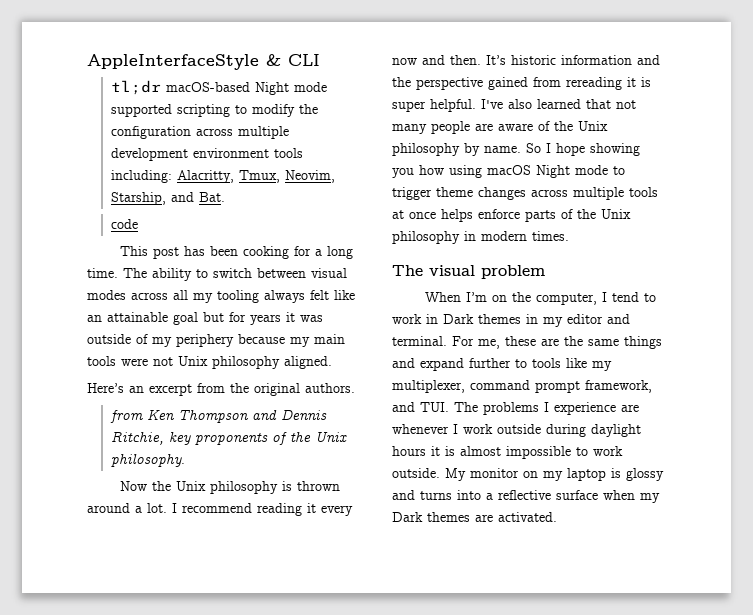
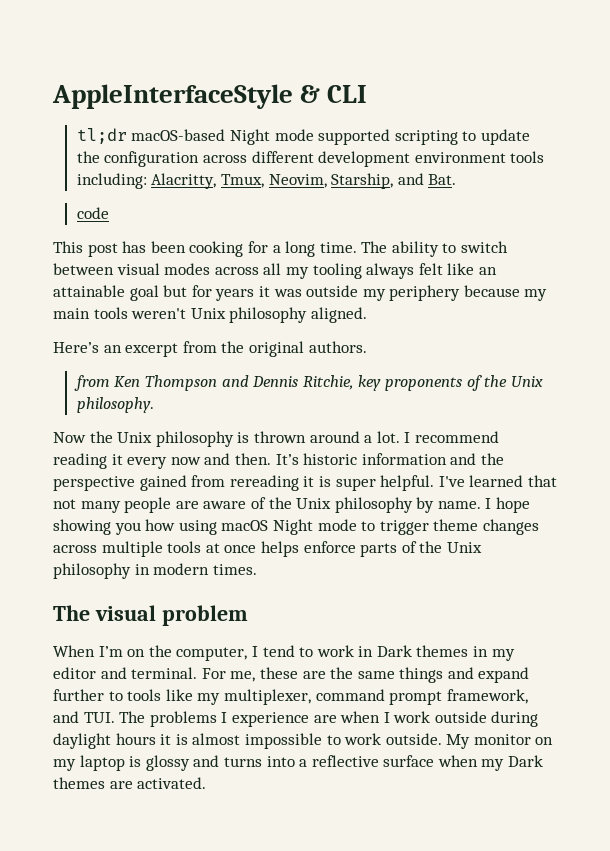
- tl;dr macOS-based Night mode supported scripting to modify the configuration across multiple development environment tools including: Alacritty, Tmux, Neovim, Starship, and Bat.
+ tl;dr macOS-based Night mode supported scripting to update the configuration across different development environment tools including: Alacritty, Tmux, Neovim, Starship, and Bat.
- The ability to switch between visual modes across all my tooling always felt like an attainable goal but for years it was outside of my periphery because my main tools were not Unix philosophy aligned.
+ The ability to switch between visual modes across all my tooling always felt like an attainable goal but for years it was outside my periphery because my main tools weren't Unix philosophy aligned.
- I've also learned that not many people are aware of the Unix philosophy by name.
+ I've learned that not many people are aware of the Unix philosophy by name.
- So I hope showing you how using macOS Night mode to trigger theme changes across multiple tools at once helps enforce parts of the Unix philosophy in modern times.
+ I hope showing you how using macOS Night mode to trigger theme changes across multiple tools at once helps enforce parts of the Unix philosophy in modern times.
- For me, these are the same things and expand further to tools like my multiplexer, command prompt framework, and TUI. The problems I experience are whenever I work outside during daylight hours it is almost impossible to work outside.
+ For me, these are the same things and expand further to tools like my multiplexer, command prompt framework, and TUI. The problems I experience are when I work outside during daylight hours it is almost impossible to work outside.

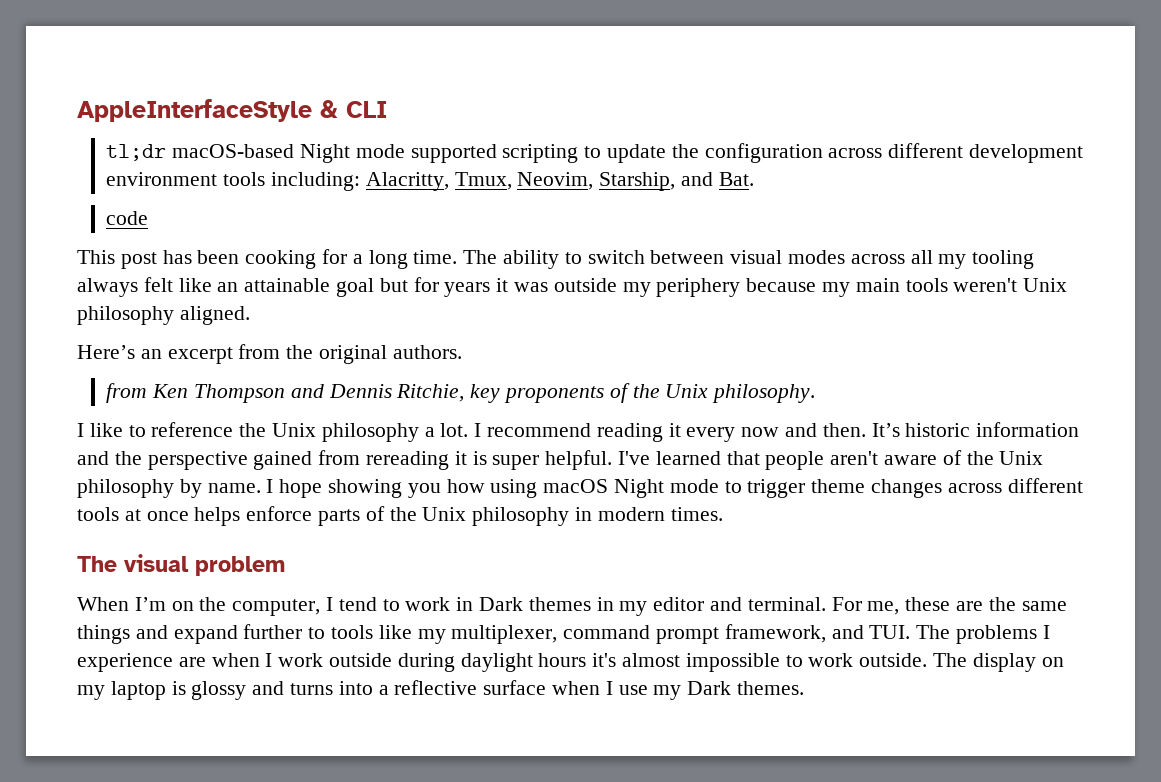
- Now the Unix philosophy is thrown around a lot.
+ I like to reference the Unix philosophy a lot.
- I've learned that not many people are aware of the Unix philosophy by name.
+ I've learned that people aren't aware of the Unix philosophy by name.
- I hope showing you how using macOS Night mode to trigger theme changes across multiple tools at once helps enforce parts of the Unix philosophy in modern times.
+ I hope showing you how using macOS Night mode to trigger theme changes across different tools at once helps enforce parts of the Unix philosophy in modern times.
- For me, these are the same things and expand further to tools like my multiplexer, command prompt framework, and TUI. The problems I experience are when I work outside during daylight hours it is almost impossible to work outside.
+ For me, these are the same things and expand further to tools like my multiplexer, command prompt framework, and TUI. The problems I experience are when I work outside during daylight hours it's almost impossible to work outside.
- My monitor on my laptop is glossy and turns into a reflective surface when my Dark themes are activated.
+ The display on my laptop is glossy and turns into a reflective surface when I use my Dark themes.

